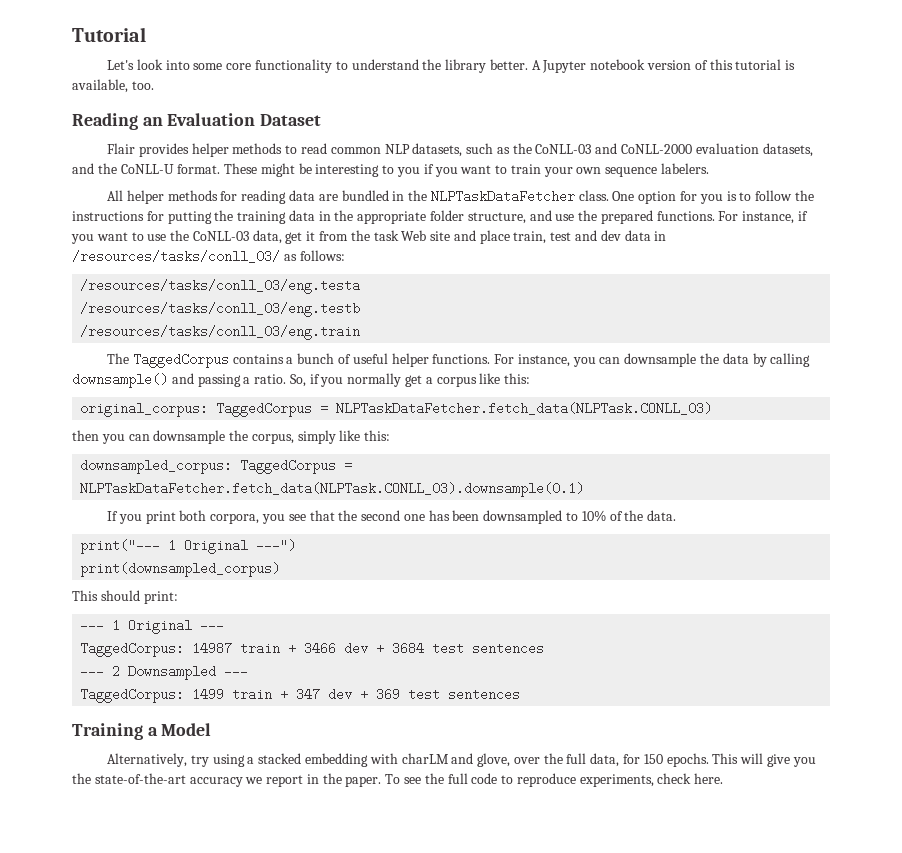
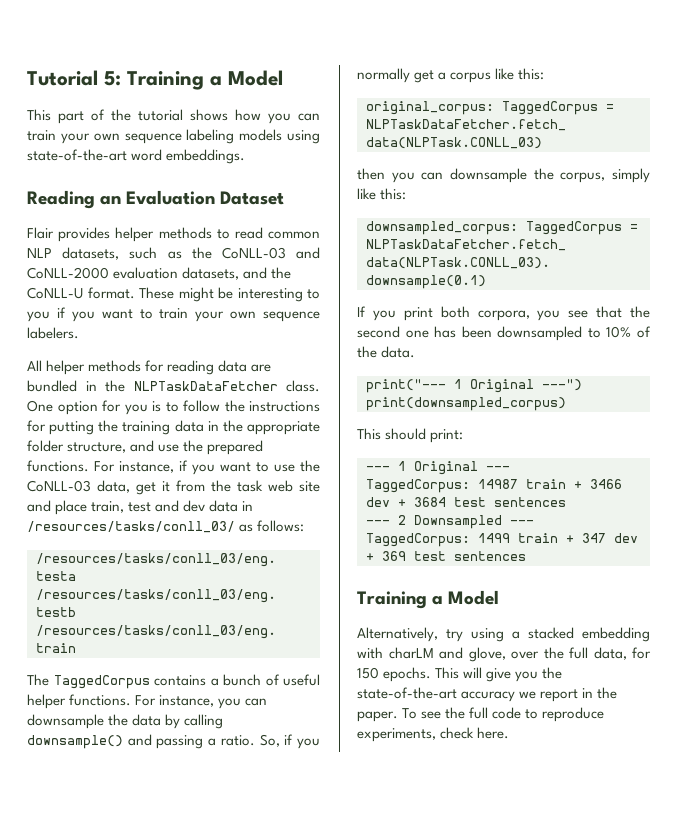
- Tutorial
- Let's look into some core functionality to understand the library better. A Jupyter notebook version of this tutorial is available, too.
+ Tutorial 5: Training a Model
+ This part of the tutorial shows how you can train your own sequence labeling models using state-of-the-art word embeddings.
- For instance, if you want to use the CoNLL-03 data, get it from the task Web site and place train, test and dev data in /resources/tasks/conll_03/ as follows:
+ For instance, if you want to use the CoNLL-03 data, get it from the task web site and place train, test and dev data in /resources/tasks/conll_03/ as follows:

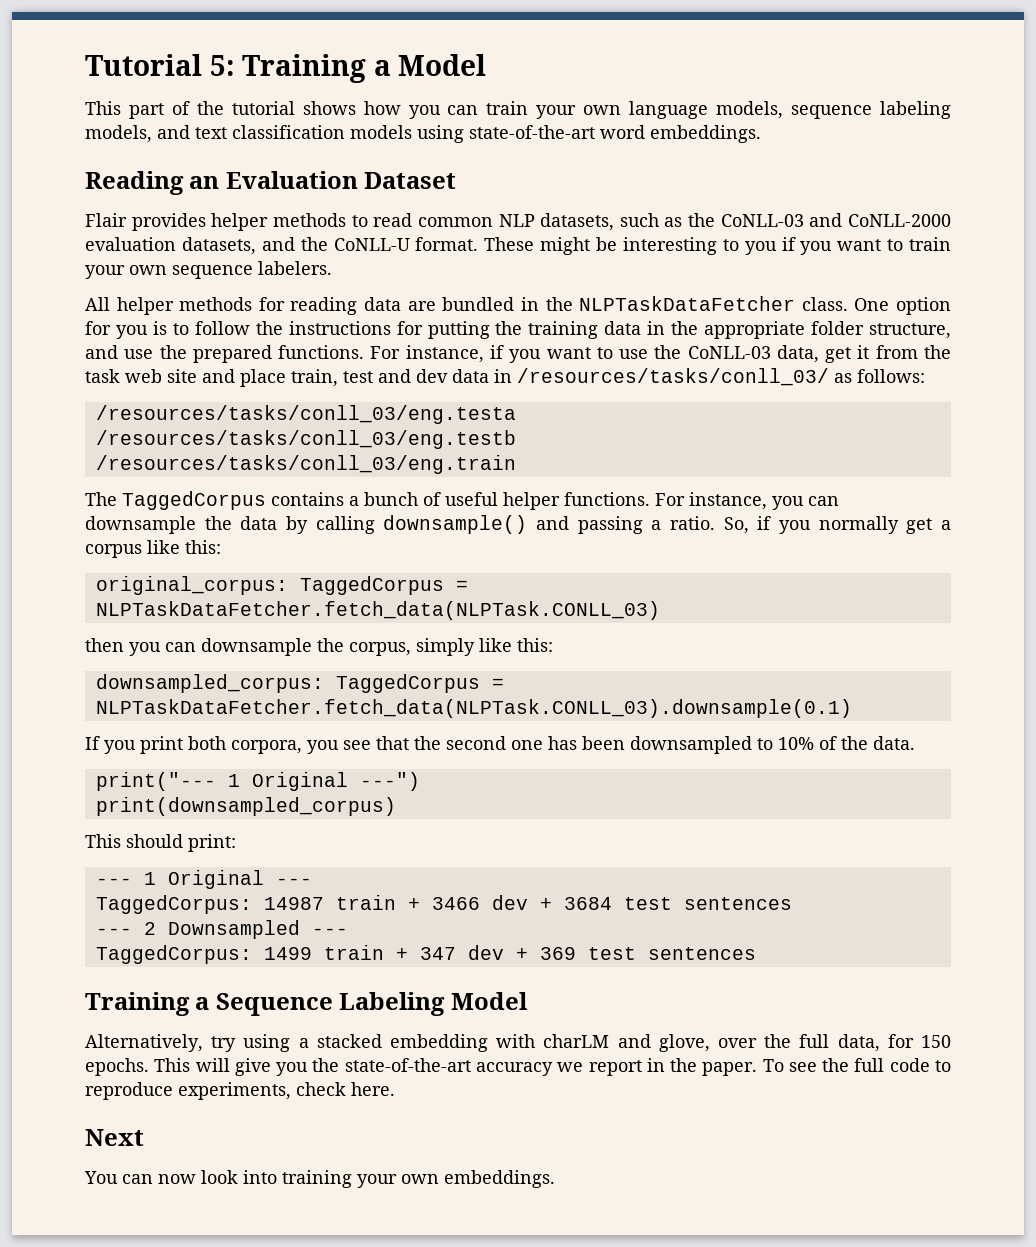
- This part of the tutorial shows how you can train your own sequence labeling models using state-of-the-art word embeddings.
+ This part of the tutorial shows how you can train your own language models, sequence labeling models, and text classification models using state-of-the-art word embeddings.
  TaggedCorpus: 1499 train + 347 dev + 369 test sentences
- Training a Model
+ Training a Sequence Labeling Model
+ Next
+ You can now look into training your own embeddings.

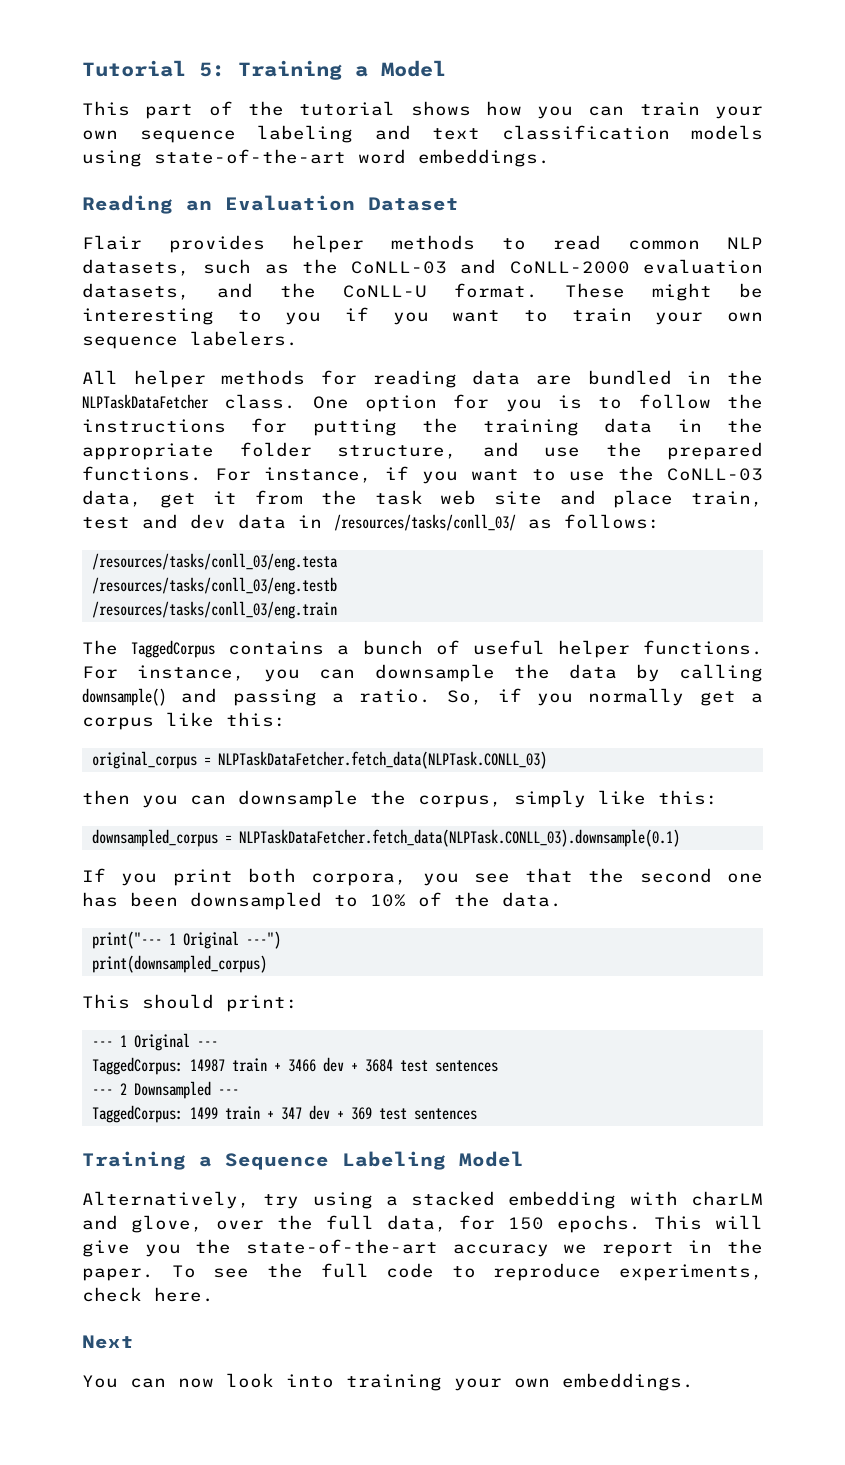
- This part of the tutorial shows how you can train your own language models, sequence labeling models, and text classification models using state-of-the-art word embeddings.
+ This part of the tutorial shows how you can train your own sequence labeling and text classification models using state-of-the-art word embeddings.
- original_corpus: TaggedCorpus = NLPTaskDataFetcher.fetch_data(NLPTask.CONLL_03)
+ original_corpus = NLPTaskDataFetcher.fetch_data(NLPTask.CONLL_03)
- downsampled_corpus: TaggedCorpus = NLPTaskDataFetcher.fetch_data(NLPTask.CONLL_03).downsample(0.1)
+ downsampled_corpus = NLPTaskDataFetcher.fetch_data(NLPTask.CONLL_03).downsample(0.1)

